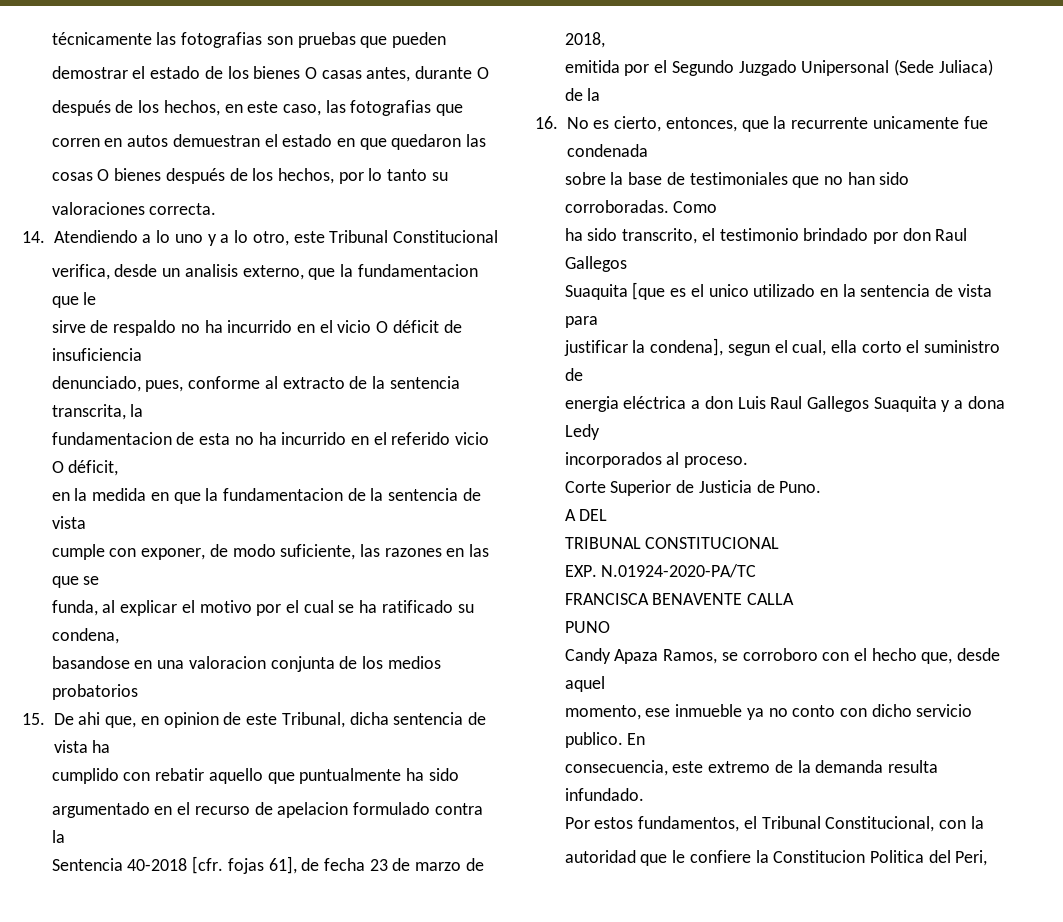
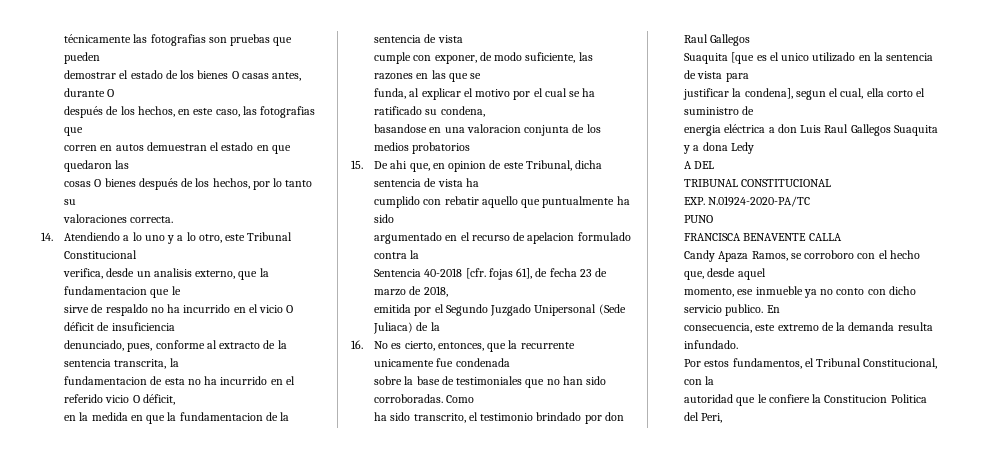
- incorporados al proceso.
- Corte Superior de Justicia de Puno.
+ PUNO
- PUNO

